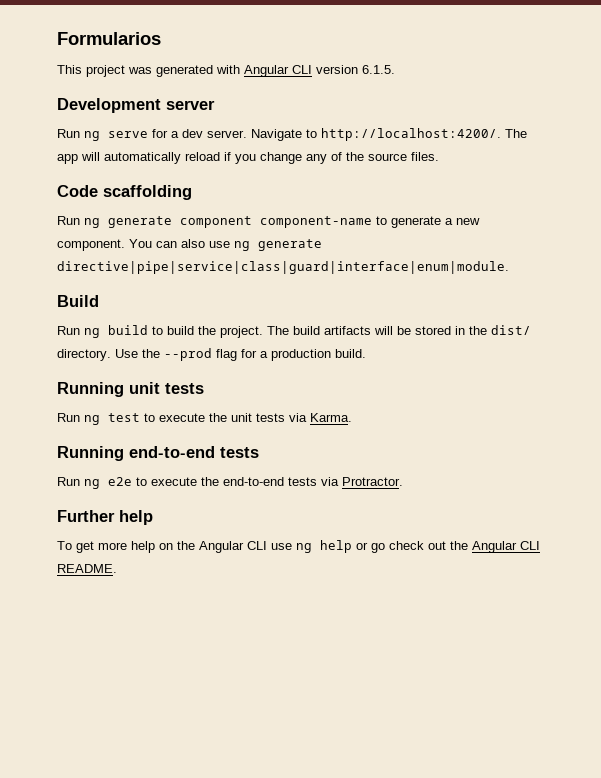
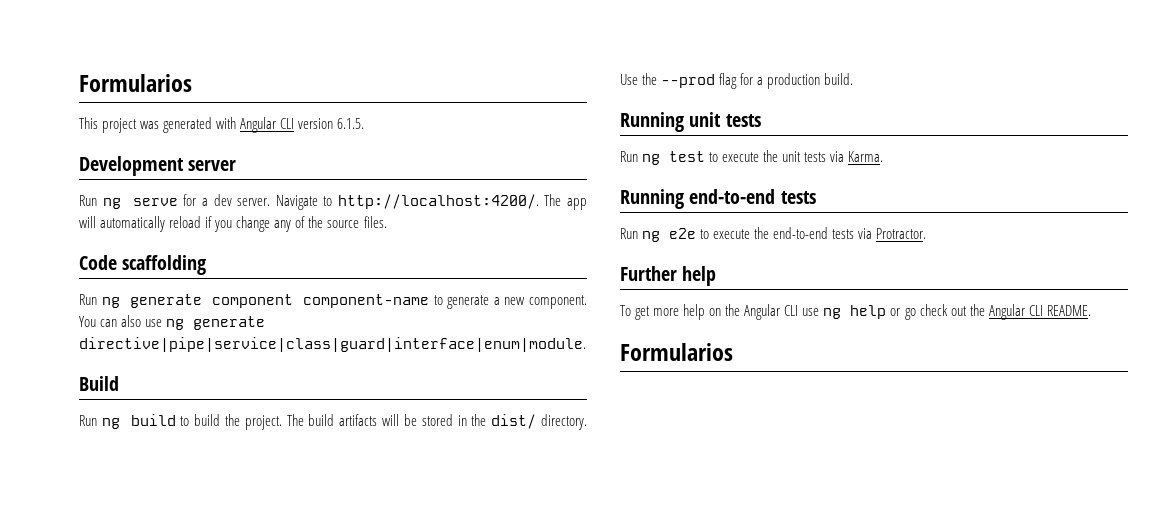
  To get more help on the Angular CLI use ng help or go check out the Angular CLI README.
+ Formularios

